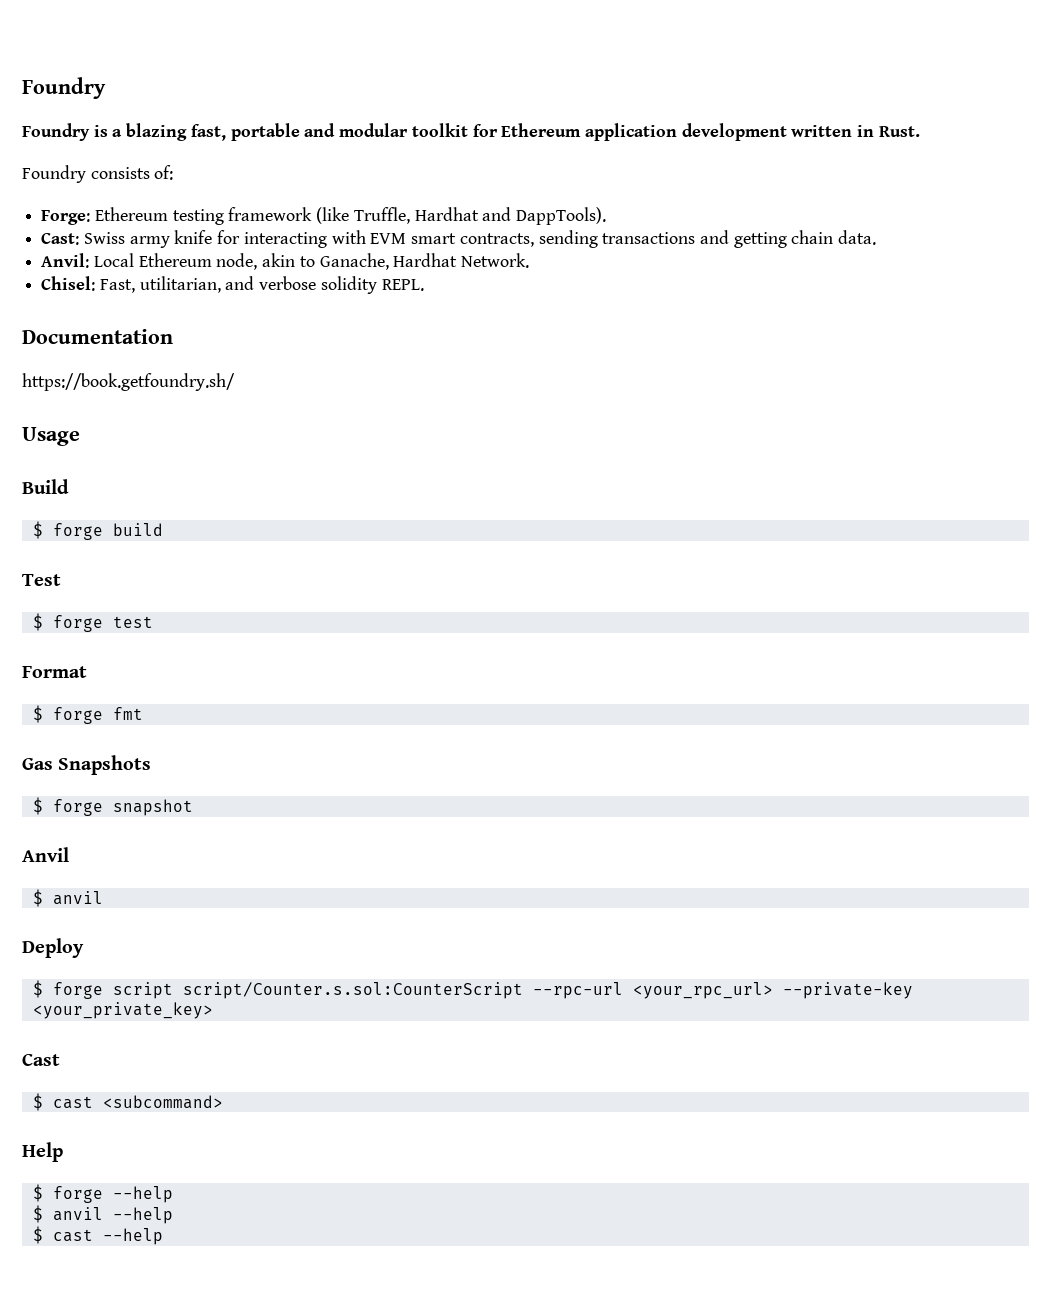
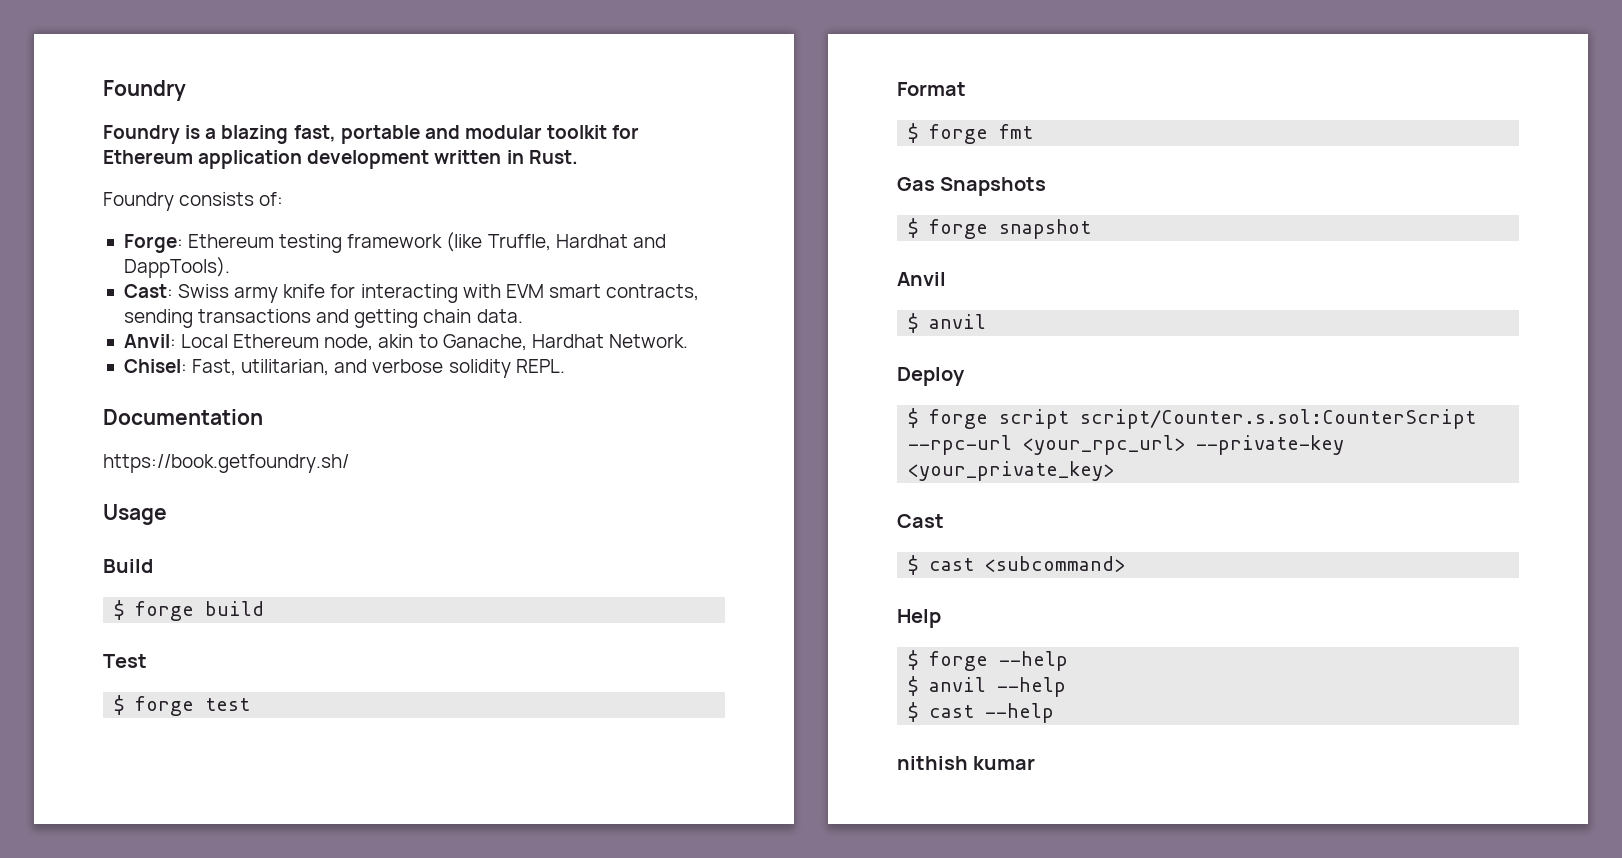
+ nithish kumar

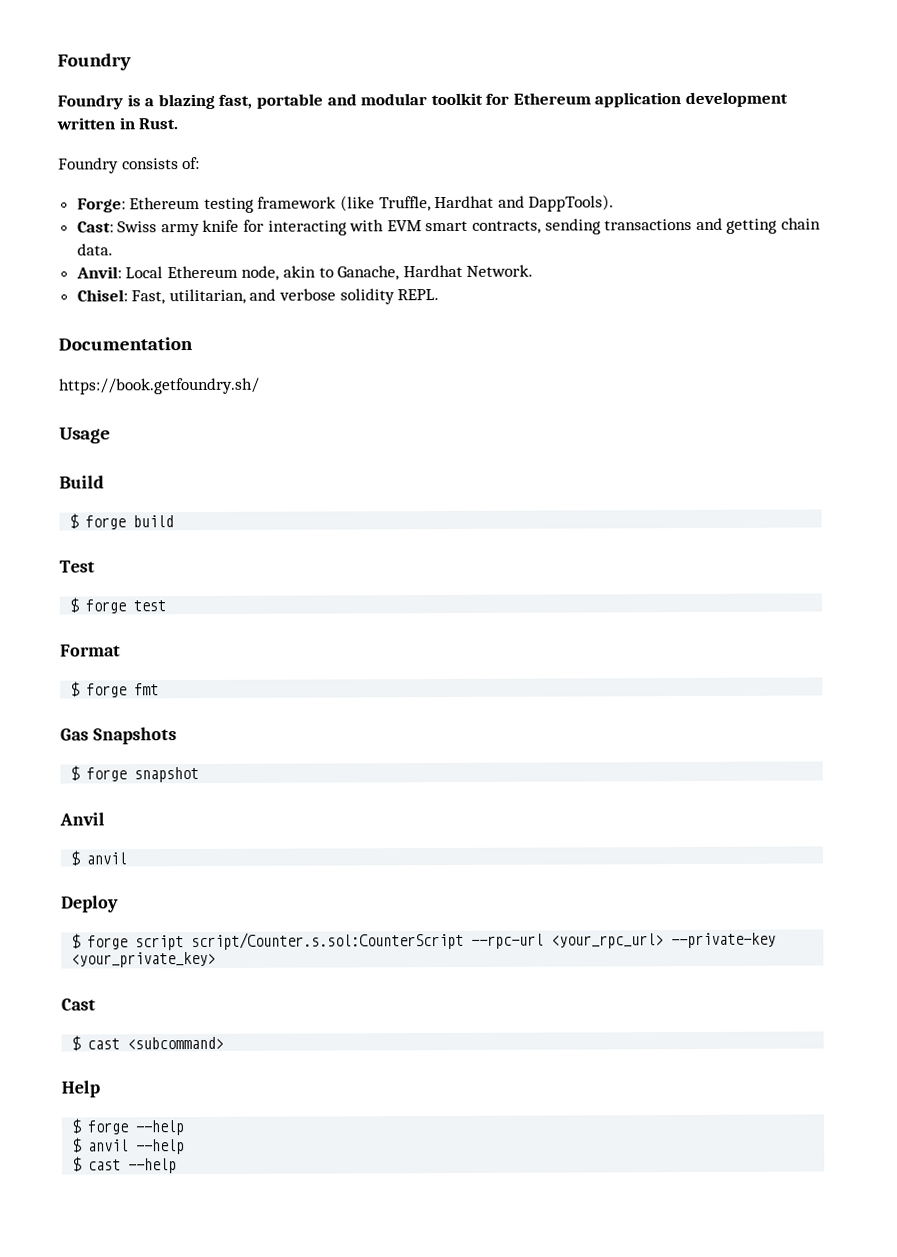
- nithish kumar

